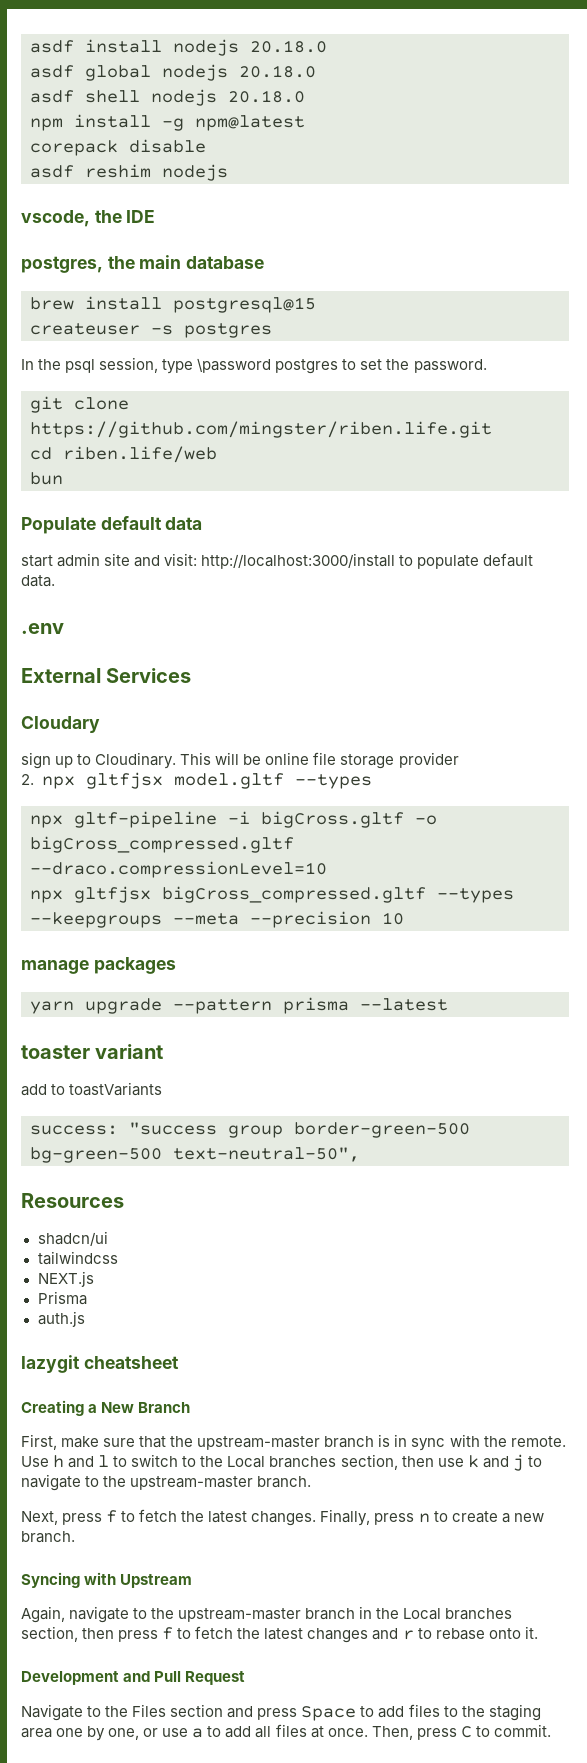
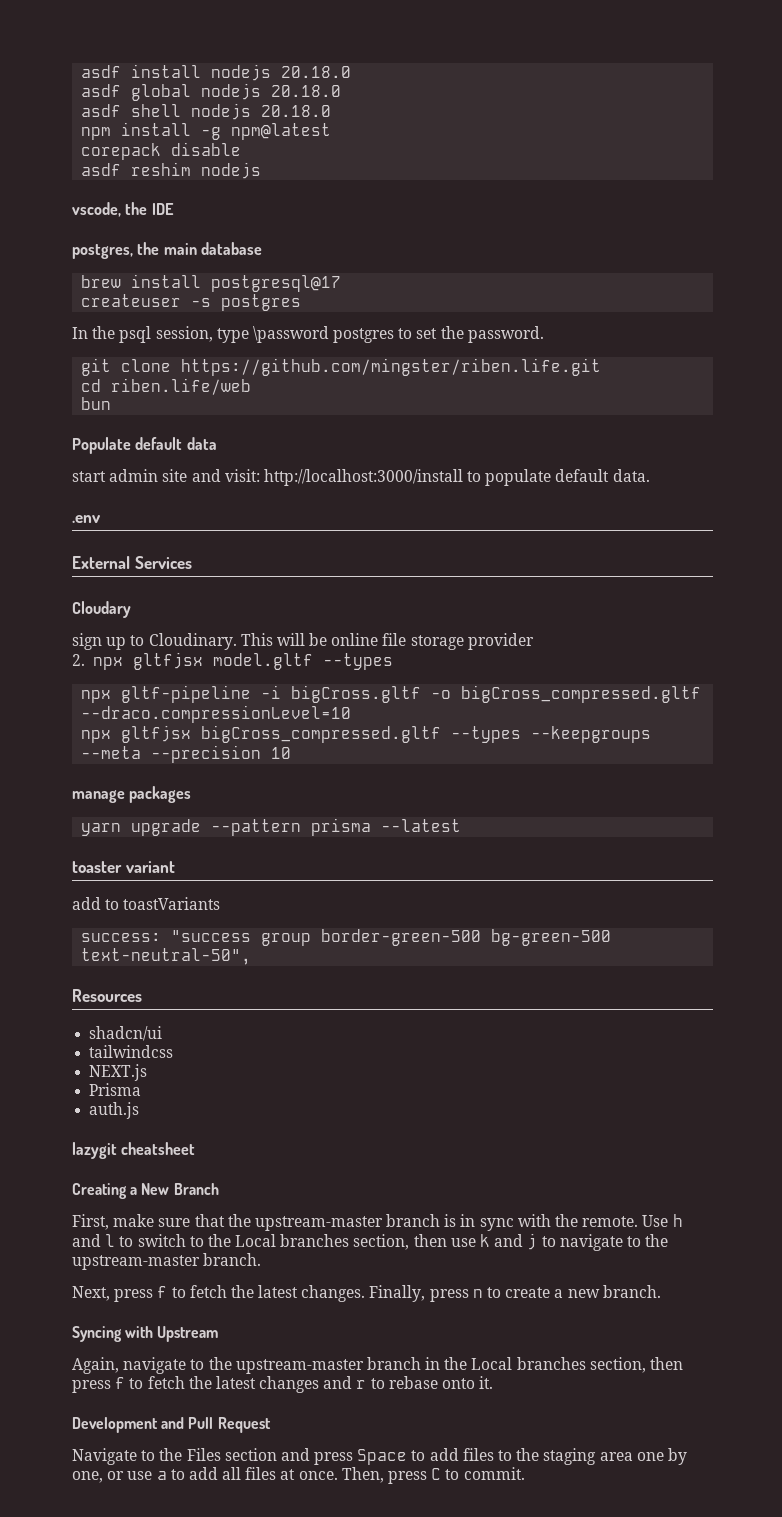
- brew install postgresql@15
+ brew install postgresql@17

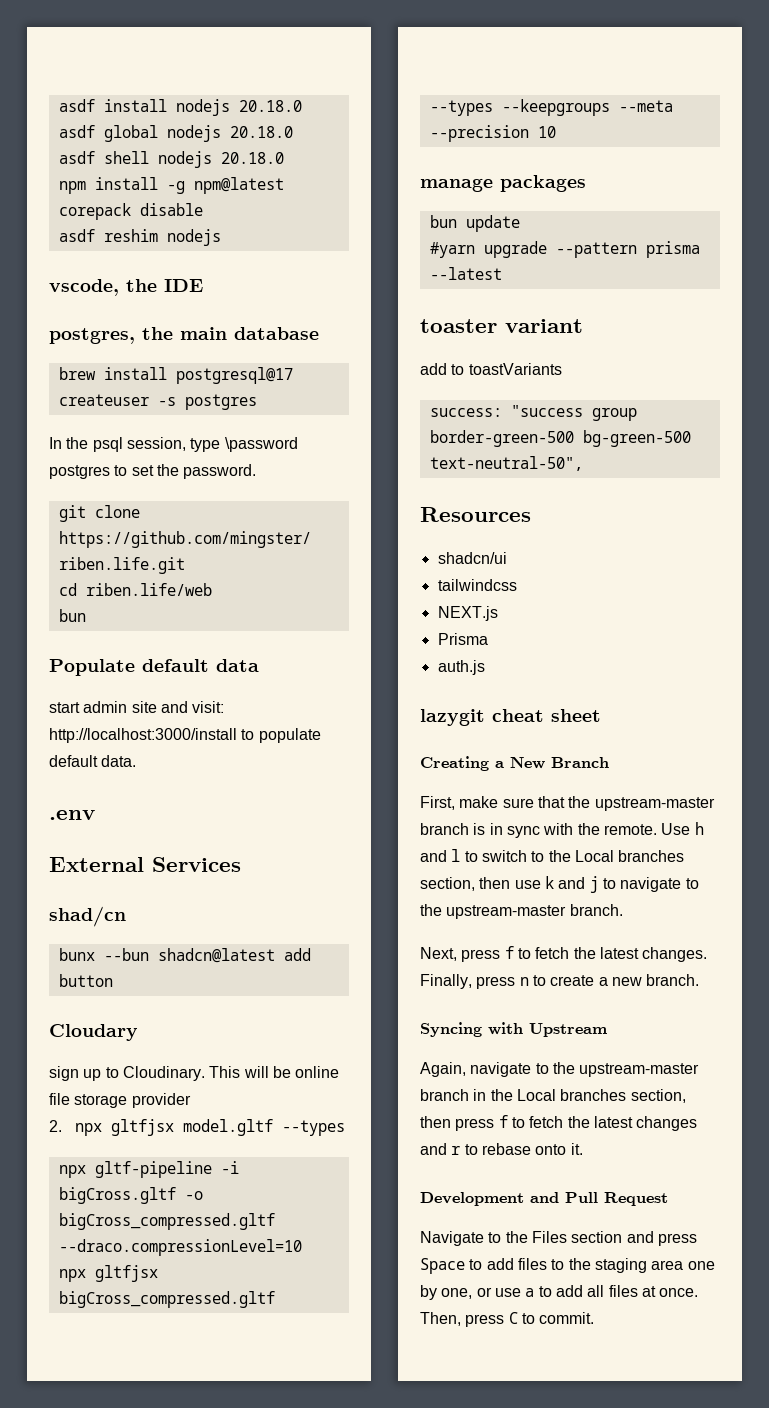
+ shad/cn
+ bunx --bun shadcn@latest add button
- yarn upgrade --pattern prisma --latest
+ bun update
+ #yarn upgrade --pattern prisma --latest
- lazygit cheatsheet
+ lazygit cheat sheet

